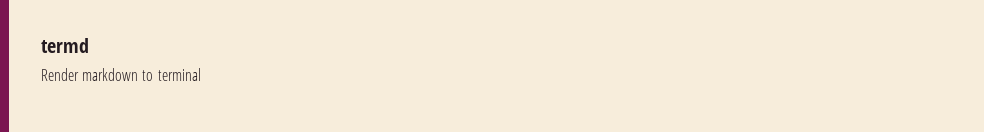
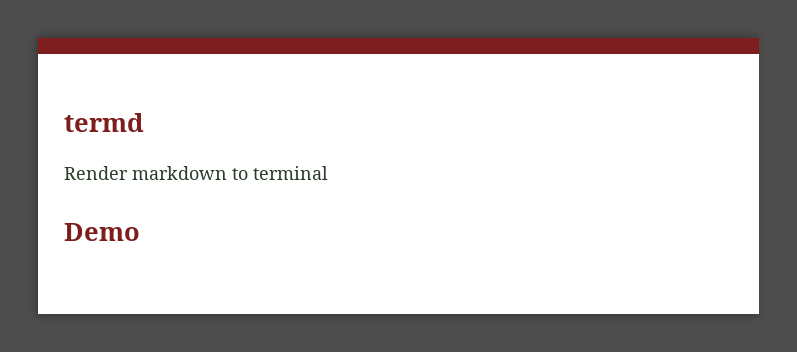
+ Demo

